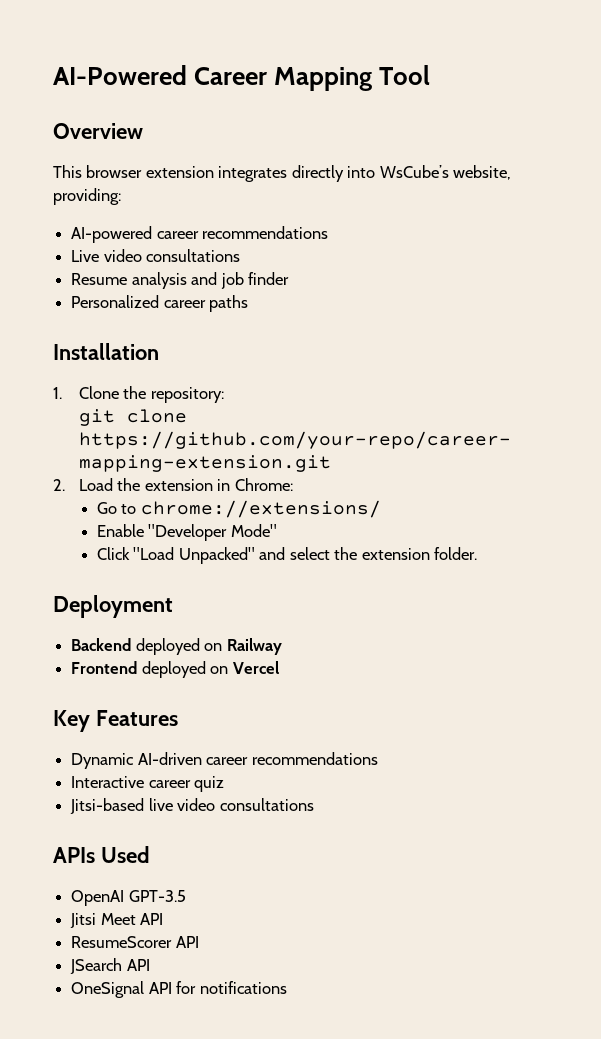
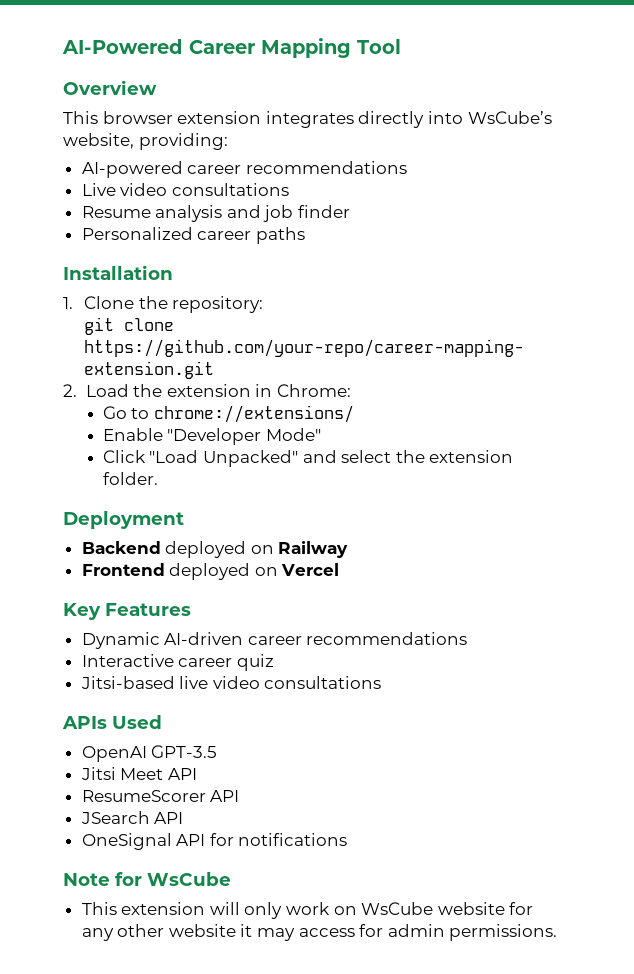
+ Note for WsCube
+ This extension will only work on WsCube website for any other website it may access for admin permissions.

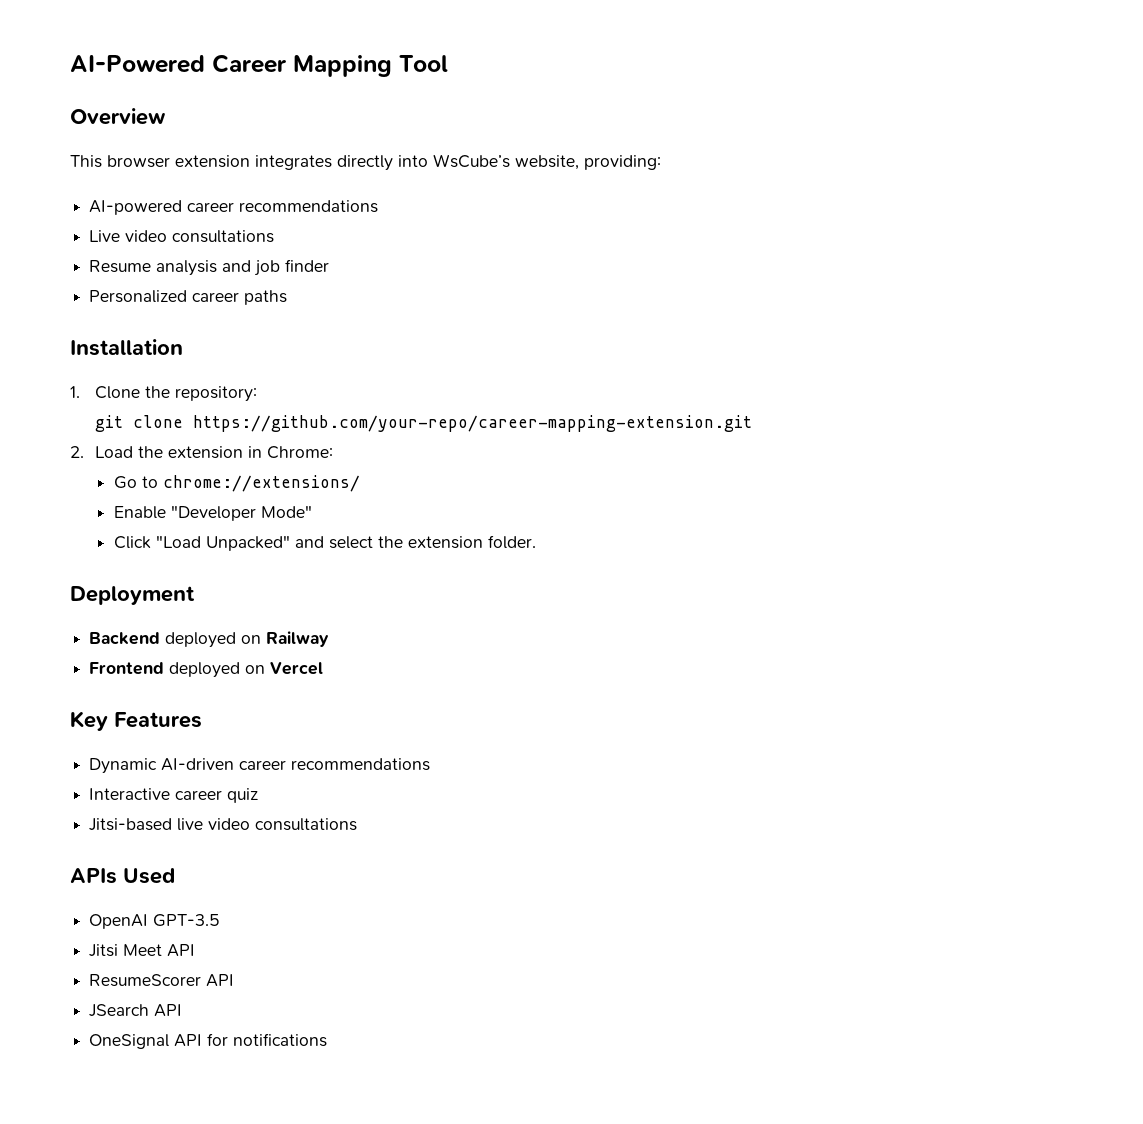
- Note for WsCube
- This extension will only work on WsCube website for any other website it may access for admin permissions.

